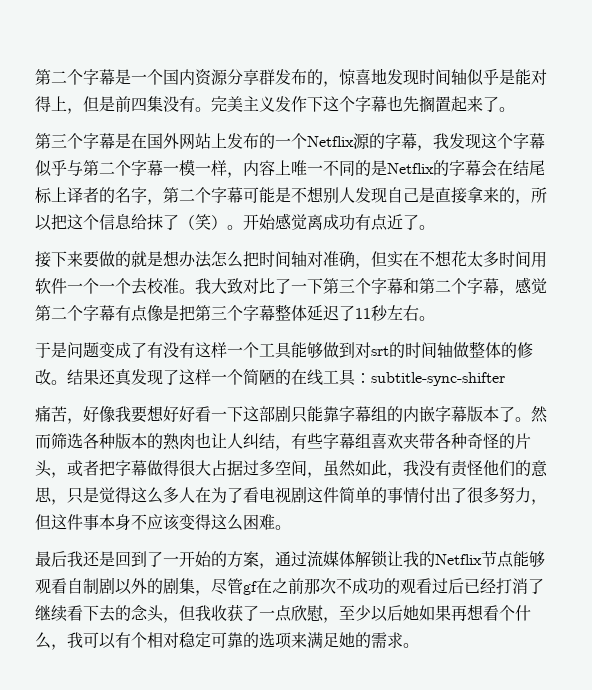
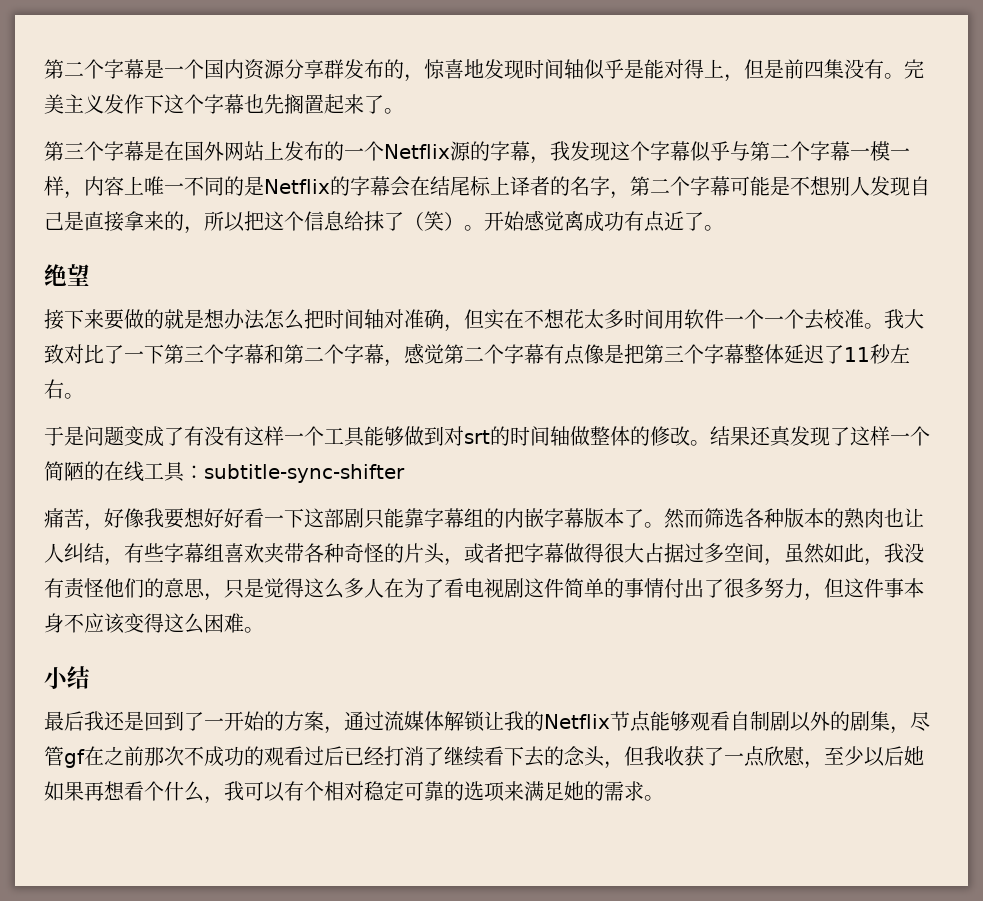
+ 绝望
+ 小结

